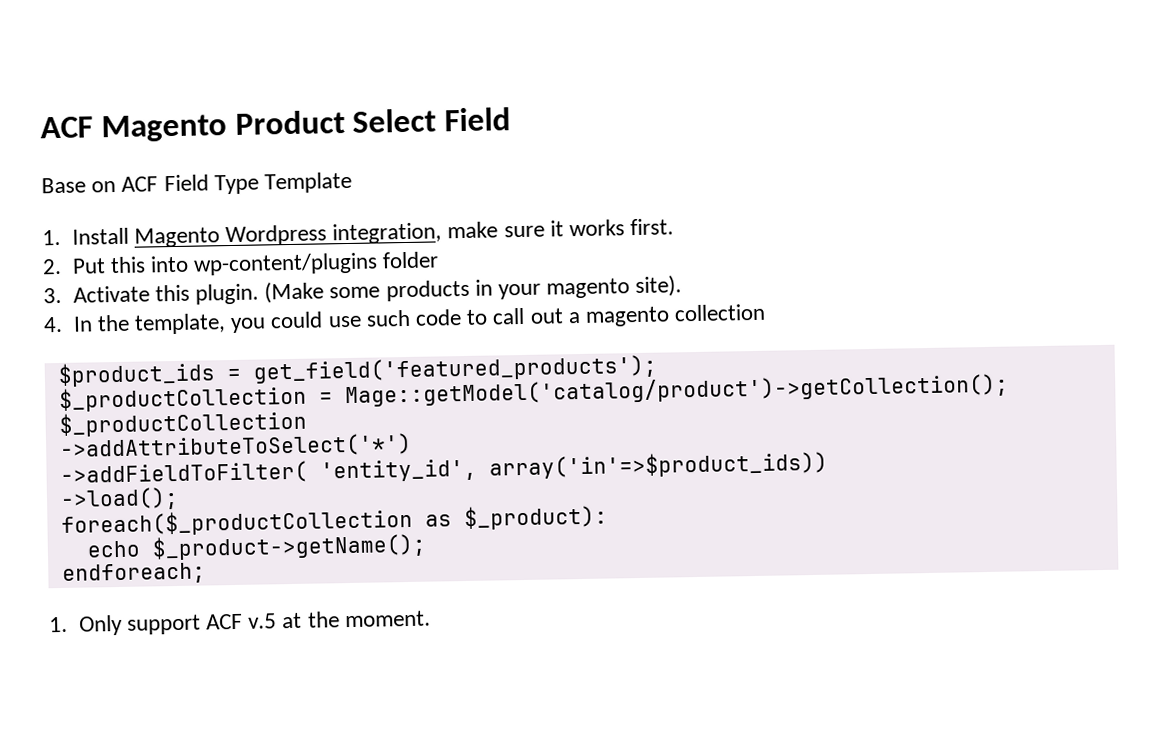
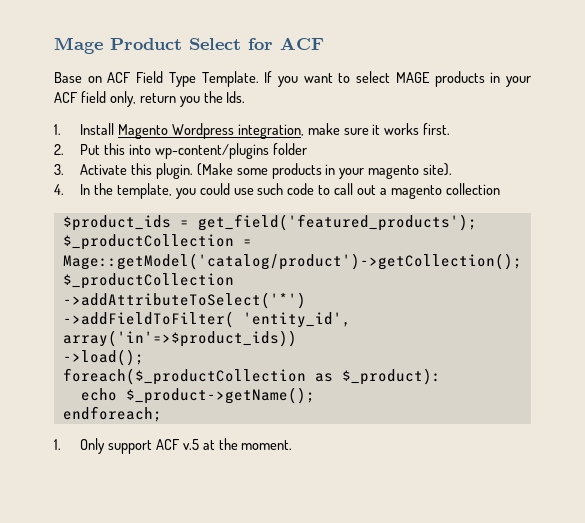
- ACF Magento Product Select Field
+ Mage Product Select for ACF
- Base on ACF Field Type Template
+ Base on ACF Field Type Template. If you want to select MAGE products in your ACF field only, return you the Ids.

